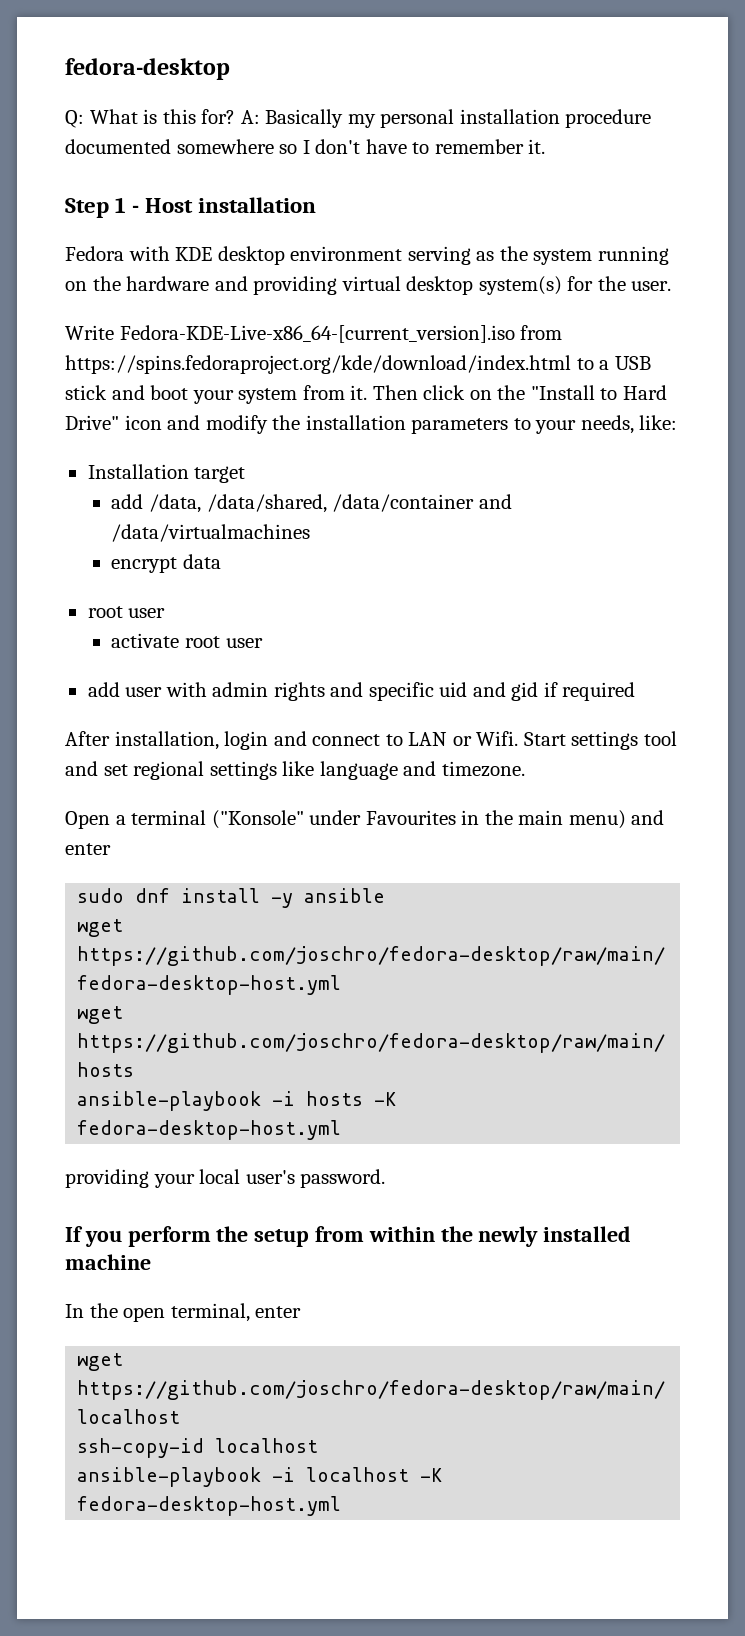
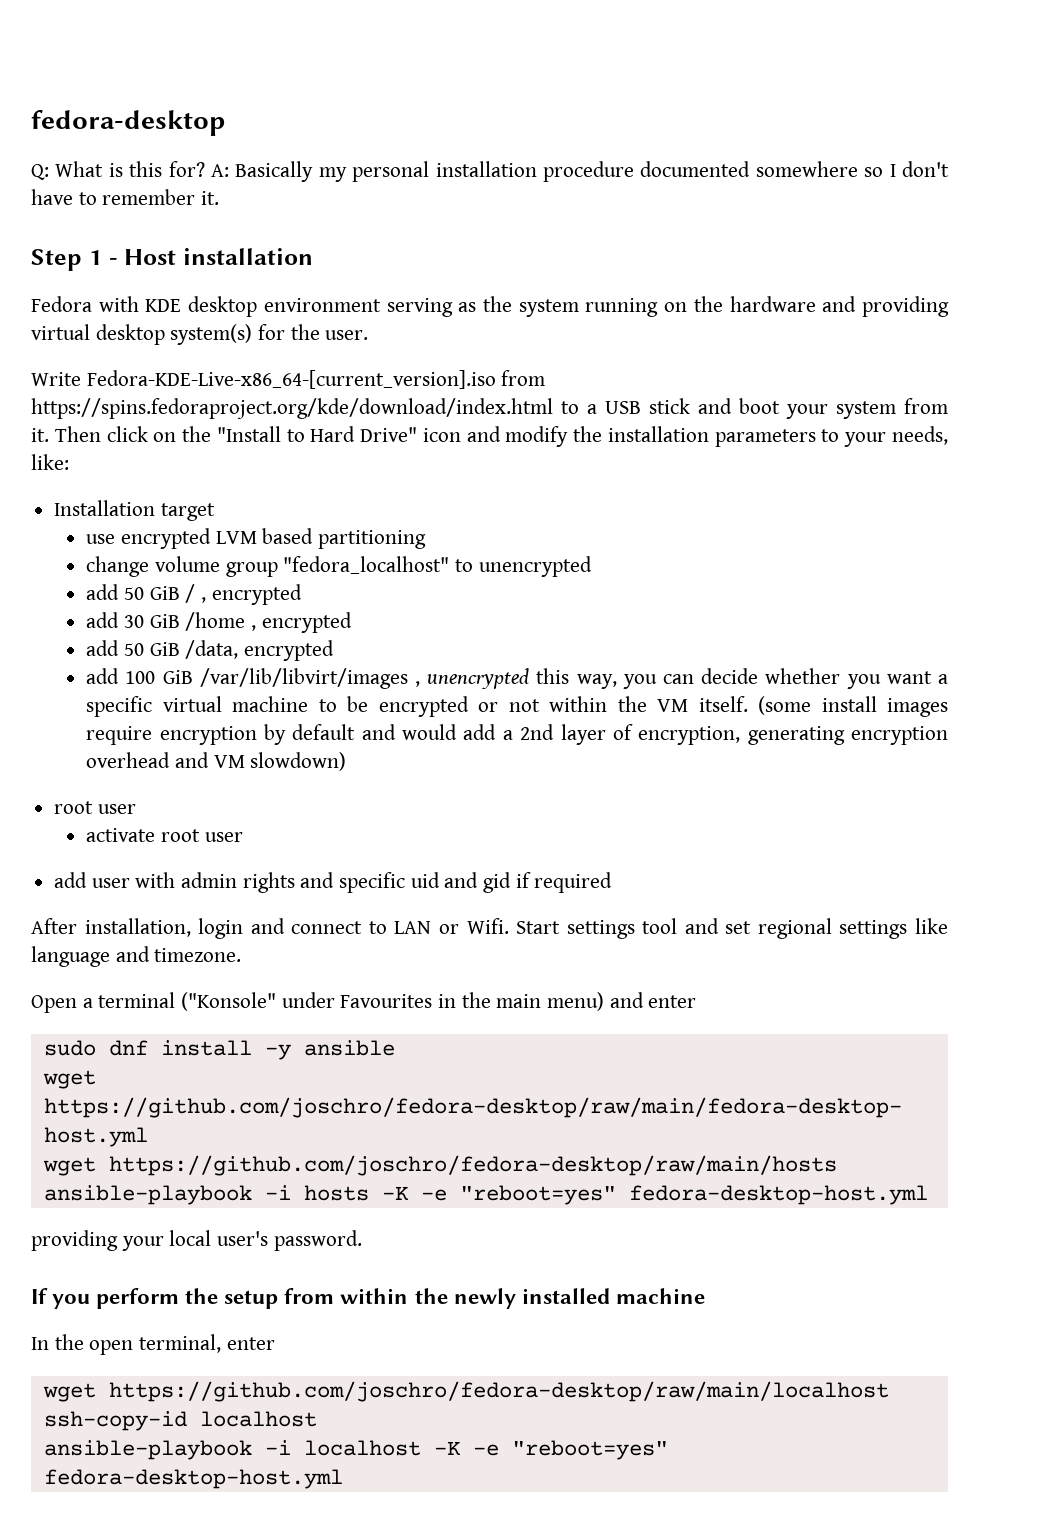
- add /data, /data/shared, /data/container and /data/virtualmachines
- encrypt data
+ use encrypted LVM based partitioning
+ change volume group "fedora_localhost" to unencrypted
+ add 50 GiB / , encrypted
+ add 30 GiB /home , encrypted
+ add 50 GiB /data, encrypted
+ add 100 GiB /var/lib/libvirt/images , unencrypted this way, you can decide whether you want a specific virtual machine to be encrypted or not within the VM itself. (some install images require encryption by default and would add a 2nd layer of encryption, generating encryption overhead and VM slowdown)
- ansible-playbook -i hosts -K fedora-desktop-host.yml
+ ansible-playbook -i hosts -K -e "reboot=yes" fedora-desktop-host.yml
- ansible-playbook -i localhost -K fedora-desktop-host.yml
+ ansible-playbook -i localhost -K -e "reboot=yes" fedora-desktop-host.yml

